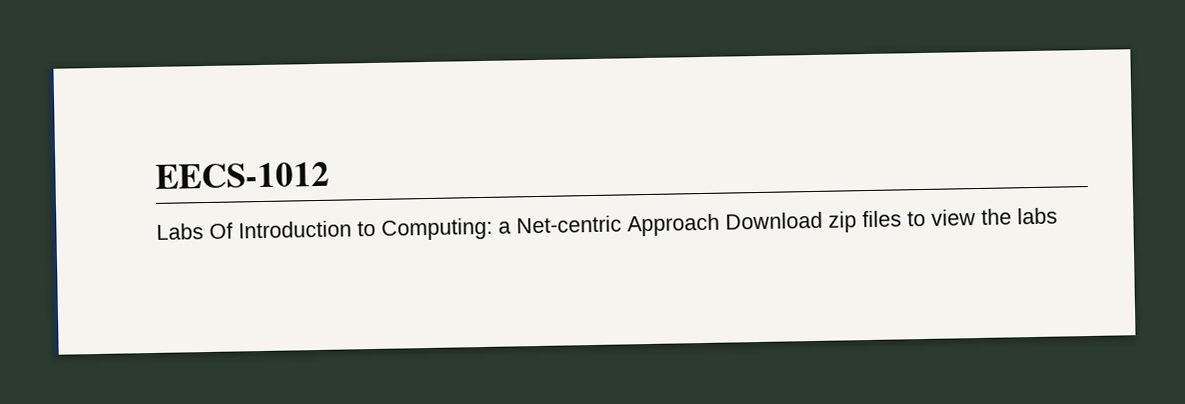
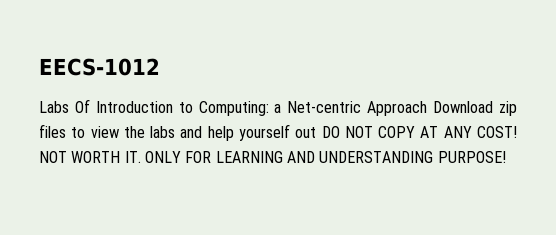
- Labs Of Introduction to Computing: a Net-centric Approach Download zip files to view the labs
+ Labs Of Introduction to Computing: a Net-centric Approach Download zip files to view the labs and help yourself out DO NOT COPY AT ANY COST! NOT WORTH IT. ONLY FOR LEARNING AND UNDERSTANDING PURPOSE!

